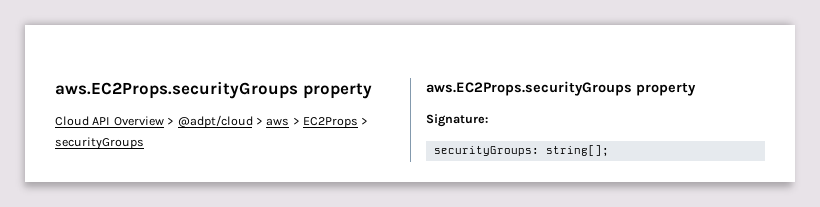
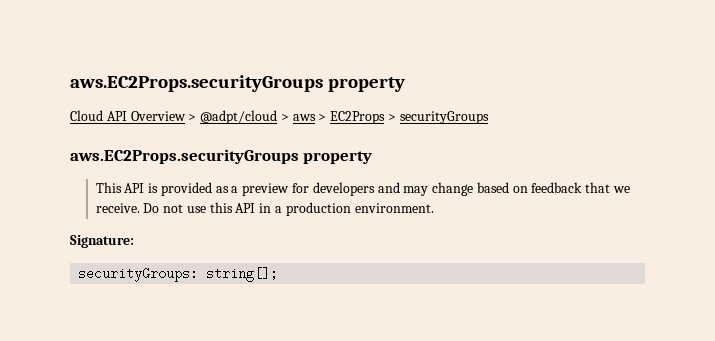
+ This API is provided as a preview for developers and may change based on feedback that we receive. Do not use this API in a production environment.

